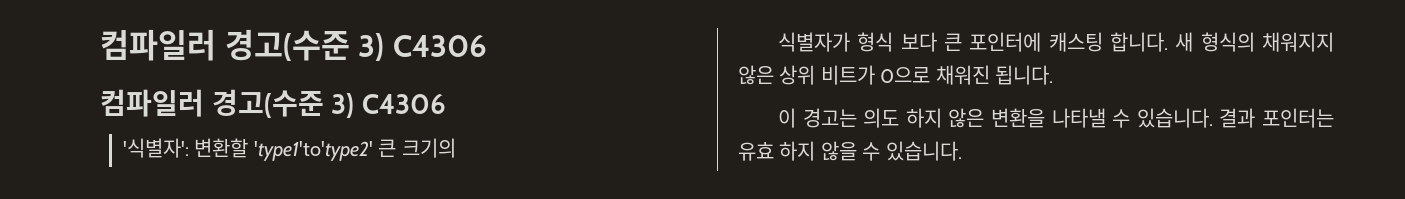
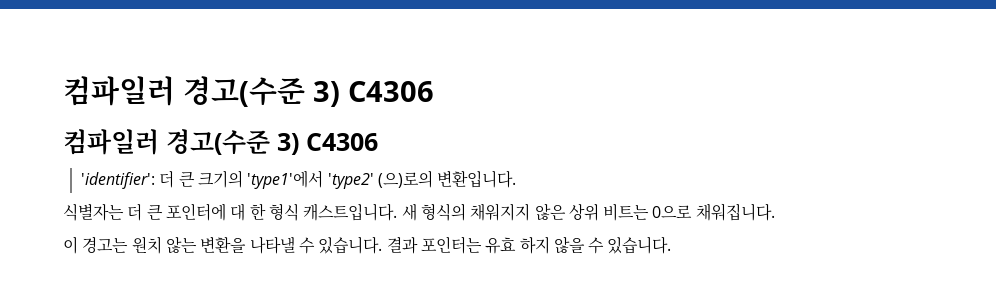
- '식별자': 변환할 'type1'to'type2' 큰 크기의
- 식별자가 형식 보다 큰 포인터에 캐스팅 합니다.
+ 'identifier': 더 큰 크기의 'type1'에서 'type2' (으)로의 변환입니다.
+ 식별자는 더 큰 포인터에 대 한 형식 캐스트입니다.
- 새 형식의 채워지지 않은 상위 비트가 0으로 채워진 됩니다.
+ 새 형식의 채워지지 않은 상위 비트는 0으로 채워집니다.
- 이 경고는 의도 하지 않은 변환을 나타낼 수 있습니다.
+ 이 경고는 원치 않는 변환을 나타낼 수 있습니다.

